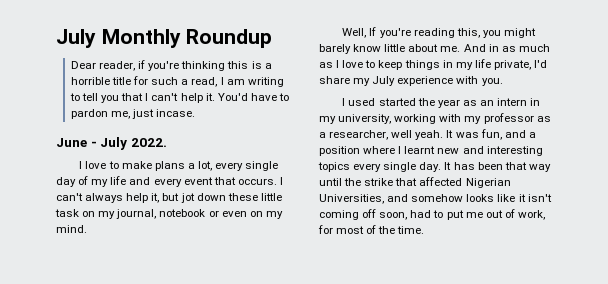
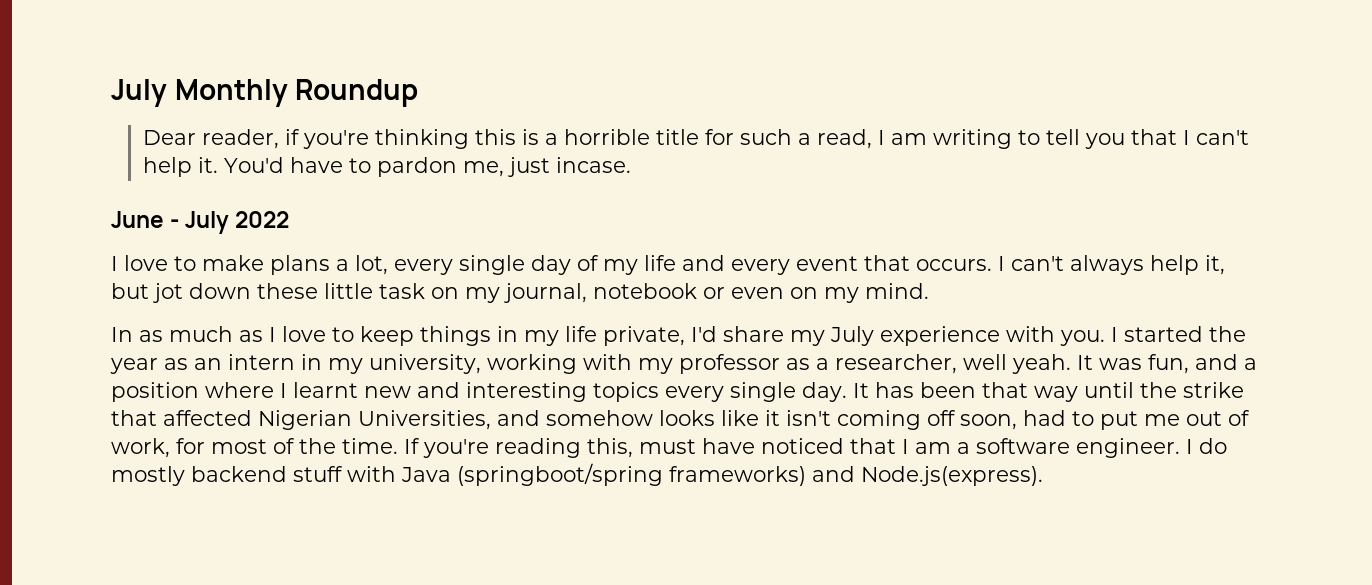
- June - July 2022.
+ June - July 2022
- Well, If you're reading this, you might barely know little about me. And in as much as I love to keep things in my life private, I'd share my July experience with you.
- I used started the year as an intern in my university, working with my professor as a researcher, well yeah.
+ In as much as I love to keep things in my life private, I'd share my July experience with you. I started the year as an intern in my university, working with my professor as a researcher, well yeah.
+ If you're reading this, must have noticed that I am a software engineer. I do mostly backend stuff with Java (springboot/spring frameworks) and Node.js(express).

